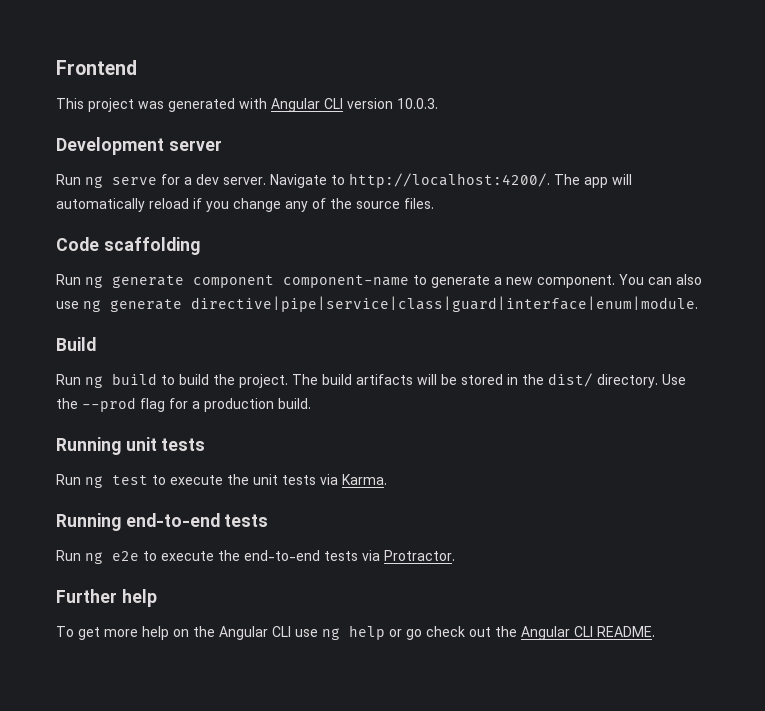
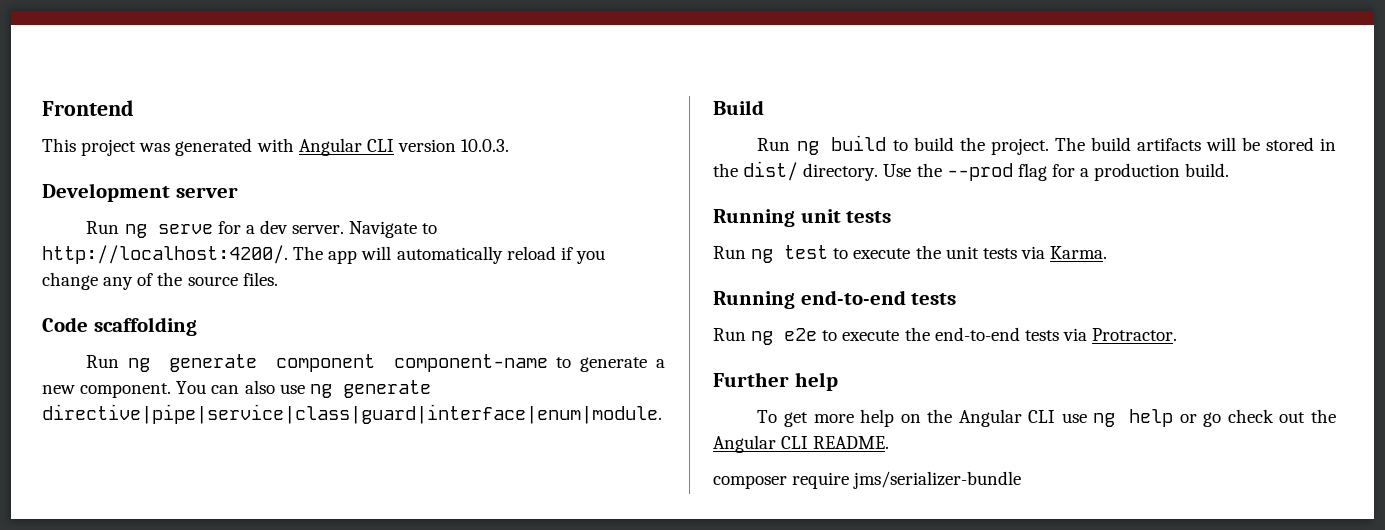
+ composer require jms/serializer-bundle

